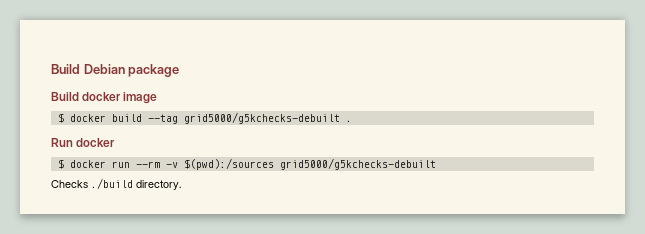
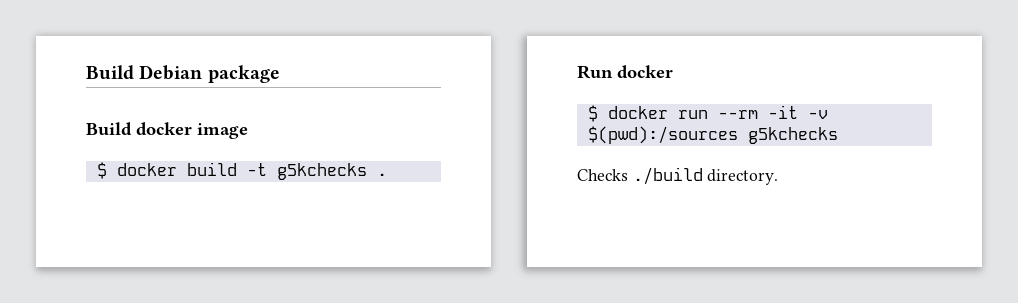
- $ docker build --tag grid5000/g5kchecks-debuilt .
+ $ docker build -t g5kchecks .
- $ docker run --rm -v $(pwd):/sources grid5000/g5kchecks-debuilt
+ $ docker run --rm -it -v $(pwd):/sources g5kchecks

